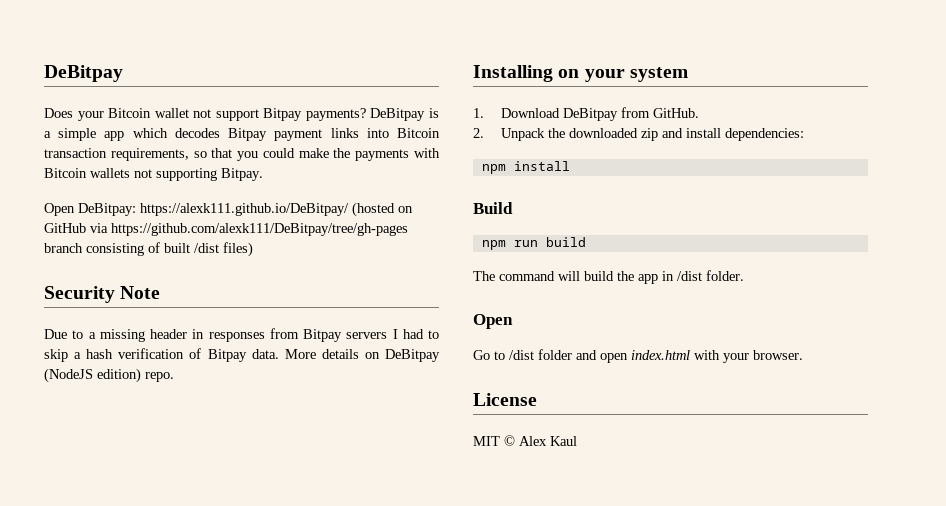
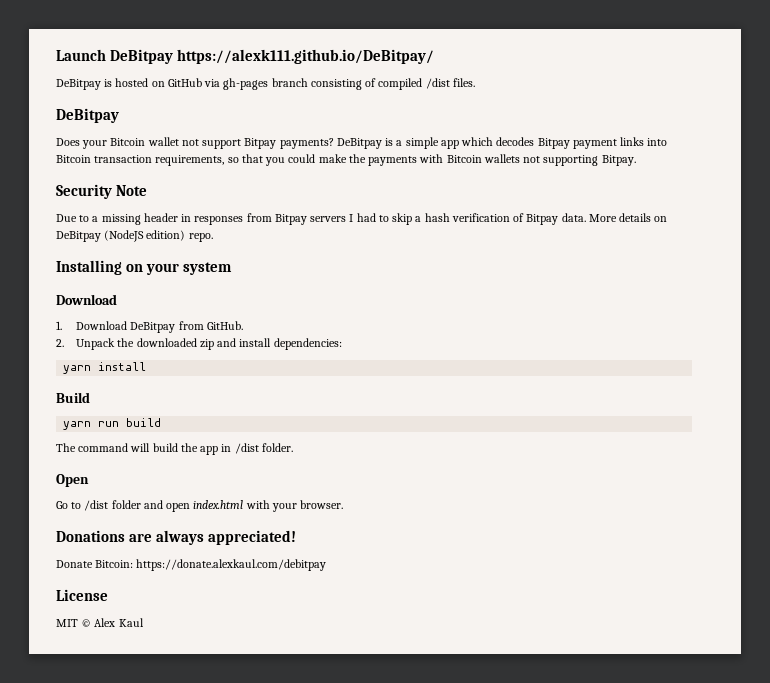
+ Launch DeBitpay https://alexk111.github.io/DeBitpay/
+ DeBitpay is hosted on GitHub via gh-pages branch consisting of compiled /dist files.
- Open DeBitpay: https://alexk111.github.io/DeBitpay/ (hosted on GitHub via https://github.com/alexk111/DeBitpay/tree/gh-pages branch consisting of built /dist files)
  Installing on your system
+ Download
- npm install
+ yarn install
- npm run build
+ yarn run build
+ Donations are always appreciated!
+ Donate Bitcoin: https://donate.alexkaul.com/debitpay

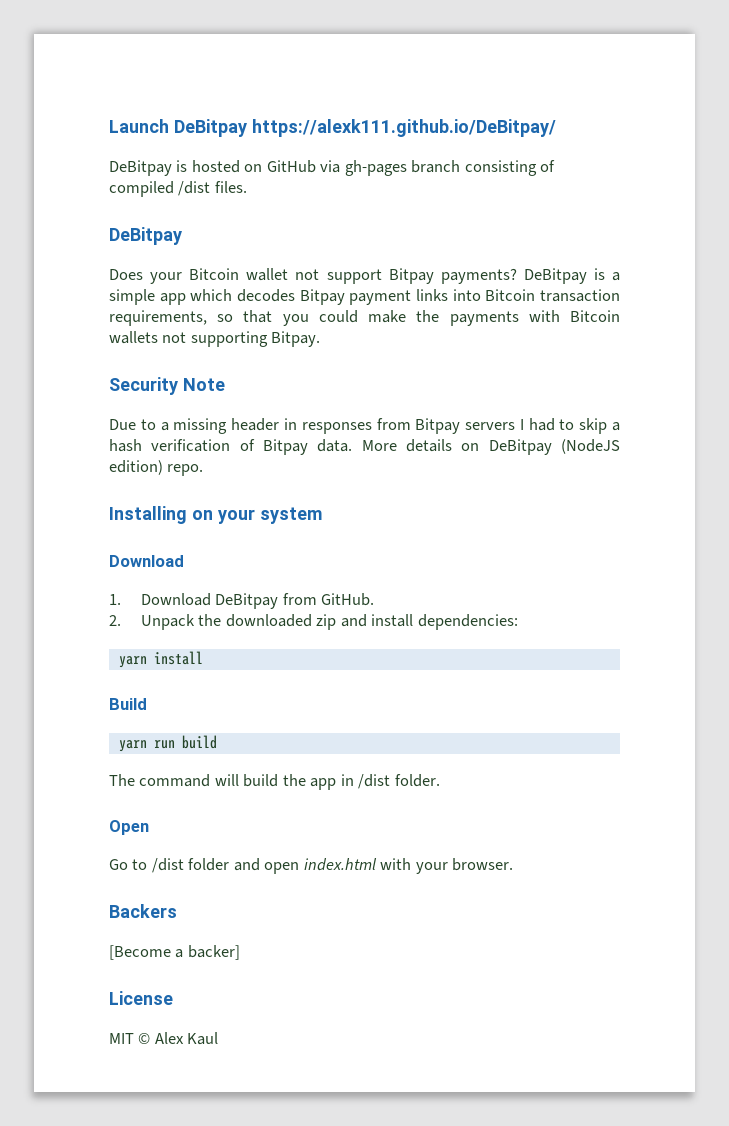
- Donations are always appreciated!
- Donate Bitcoin: https://donate.alexkaul.com/debitpay
+ Backers
+ [Become a backer]

